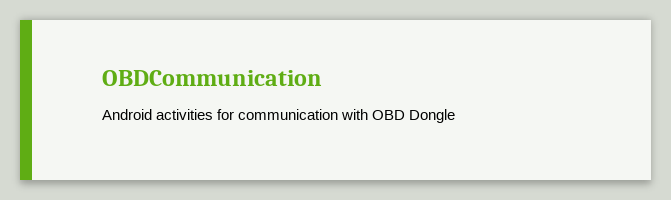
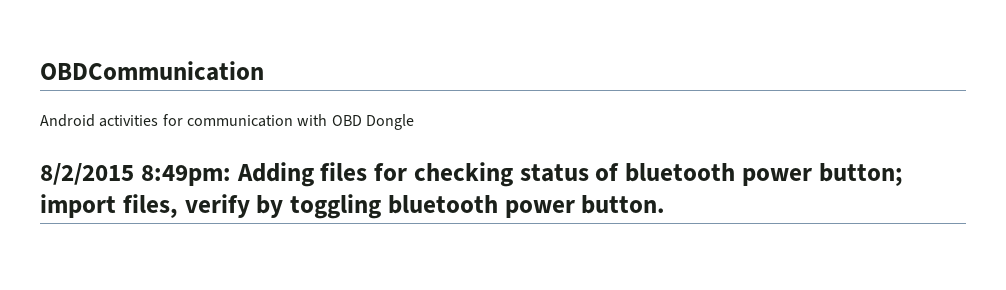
+ 8/2/2015 8:49pm: Adding files for checking status of bluetooth power button; import files, verify by toggling bluetooth power button.

